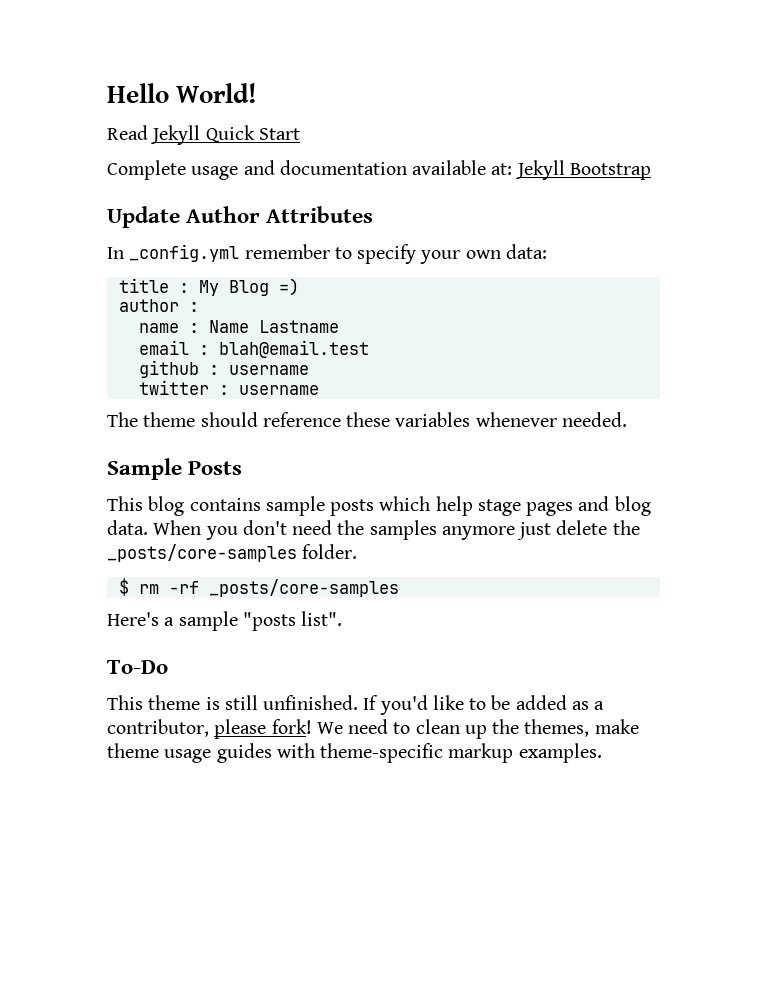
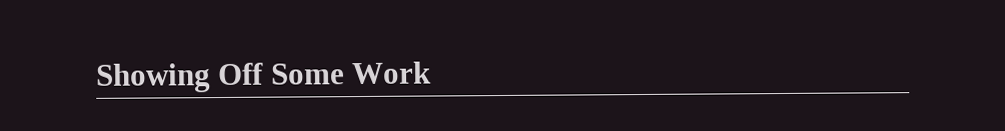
- Hello World!
- Read Jekyll Quick Start
- Complete usage and documentation available at: Jekyll Bootstrap
- Update Author Attributes
- In _config.yml remember to specify your own data:
- title : My Blog =)
- author :
- name : Name Lastname
- email : blah@email.test
- github : username
- twitter : username
- The theme should reference these variables whenever needed.
- Sample Posts
- This blog contains sample posts which help stage pages and blog data. When you don't need the samples anymore just delete the _posts/core-samples folder.
- $ rm -rf _posts/core-samples
- Here's a sample "posts list".
- To-Do
- This theme is still unfinished. If you'd like to be added as a contributor, please fork! We need to clean up the themes, make theme usage guides with theme-specific markup examples.
+ Showing Off Some Work

